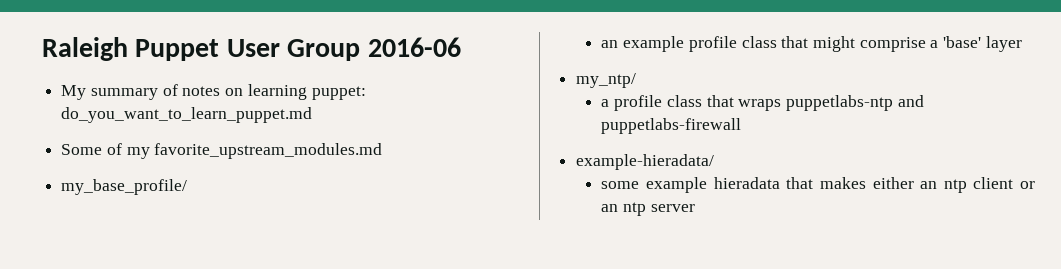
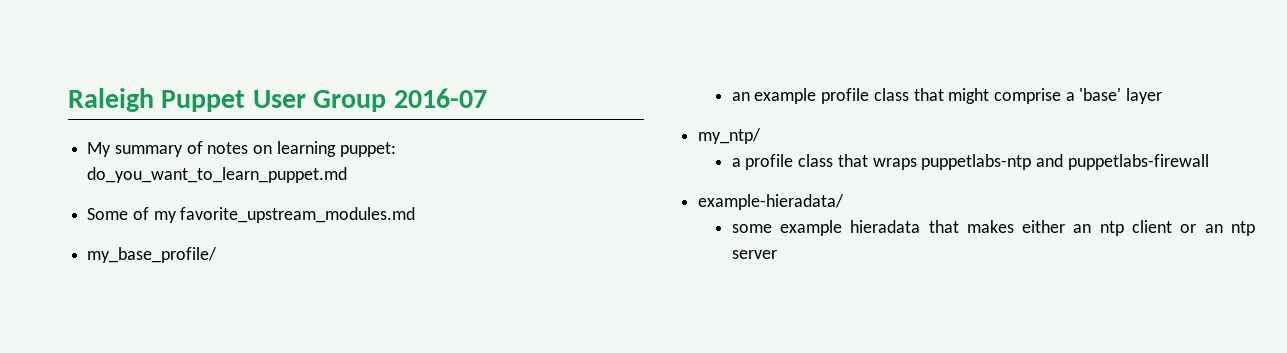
- Raleigh Puppet User Group 2016-06
+ Raleigh Puppet User Group 2016-07

